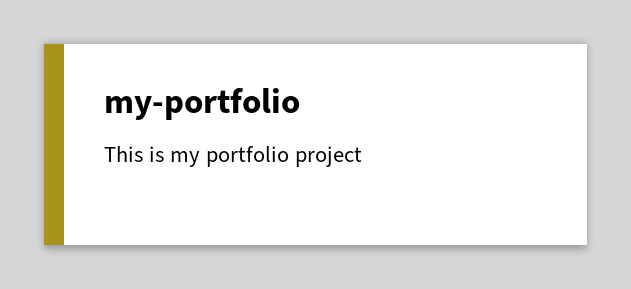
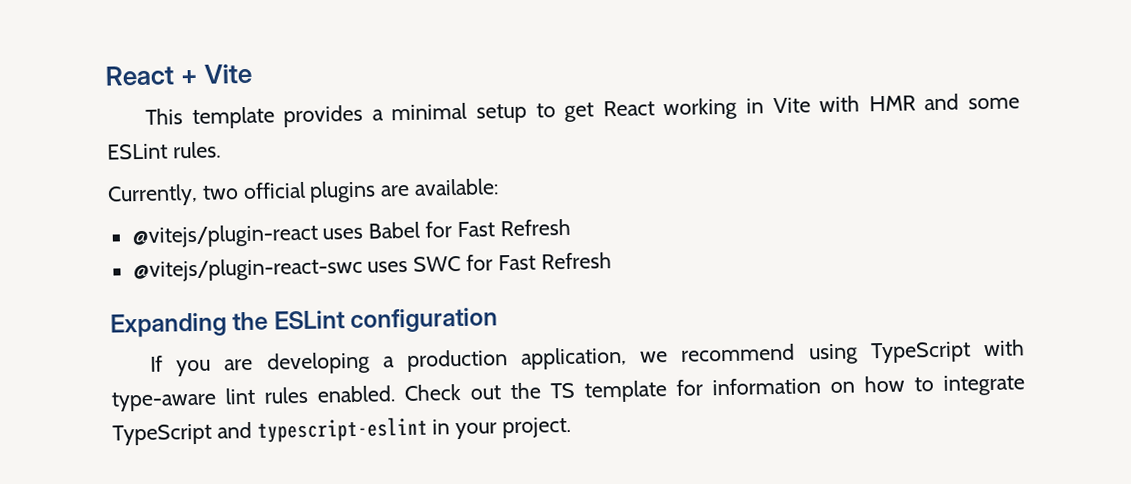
- my-portfolio
- This is my portfolio project
+ React + Vite
+ This template provides a minimal setup to get React working in Vite with HMR and some ESLint rules.
+ Currently, two official plugins are available:
+ @vitejs/plugin-react uses Babel for Fast Refresh
+ @vitejs/plugin-react-swc uses SWC for Fast Refresh
+ Expanding the ESLint configuration
+ If you are developing a production application, we recommend using TypeScript with type-aware lint rules enabled. Check out the TS template for information on how to integrate TypeScript and typescript-eslint in your project.

